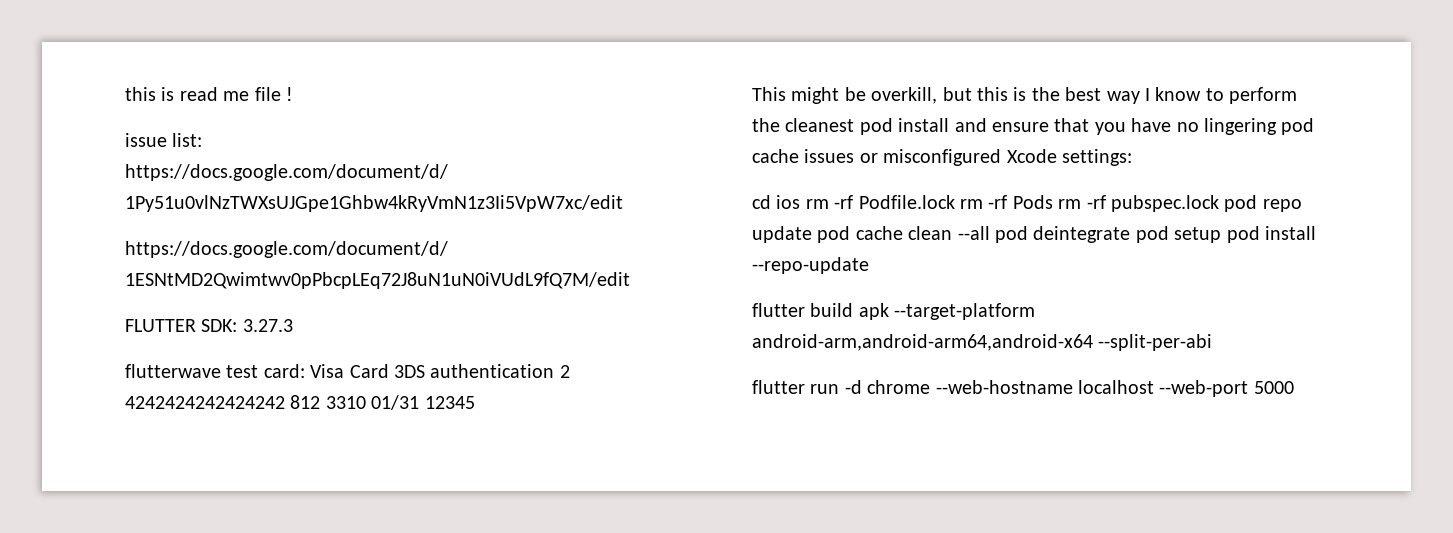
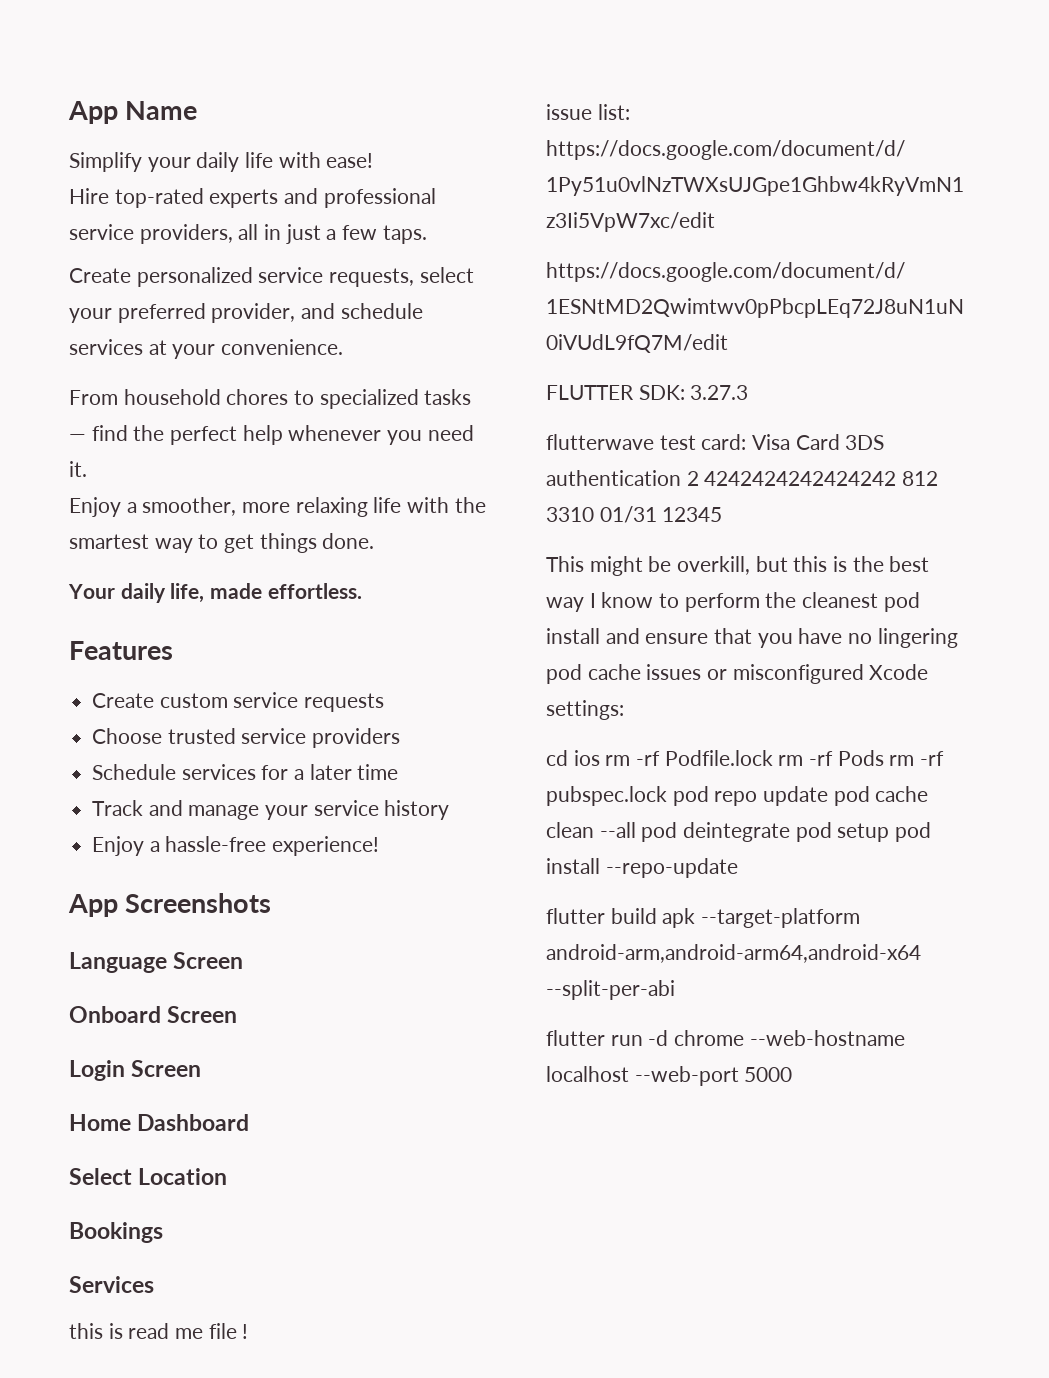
+ App Name
+ Simplify your daily life with ease!
+ Hire top-rated experts and professional service providers, all in just a few taps.
+ Create personalized service requests, select your preferred provider, and schedule services at your convenience.
+ From household chores to specialized tasks — find the perfect help whenever you need it.
+ Enjoy a smoother, more relaxing life with the smartest way to get things done.
+ Your daily life, made effortless.
+ Features
+ Create custom service requests
+ Choose trusted service providers
+ Schedule services for a later time
+ Track and manage your service history
+ Enjoy a hassle-free experience!
+ App Screenshots
+ Language Screen
+ Onboard Screen
+ Login Screen
+ Home Dashboard
+ Select Location
+ Bookings
+ Services

